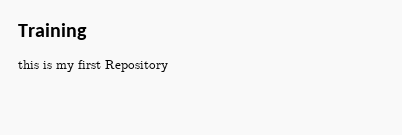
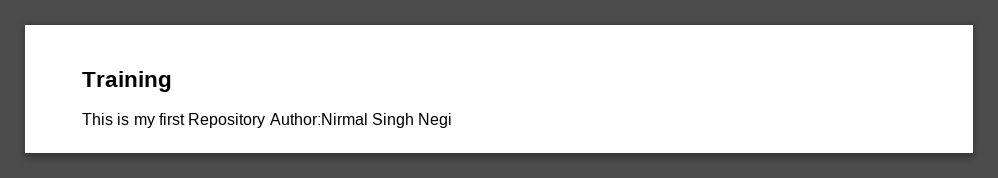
- this is my first Repository
+ This is my first Repository Author:Nirmal Singh Negi

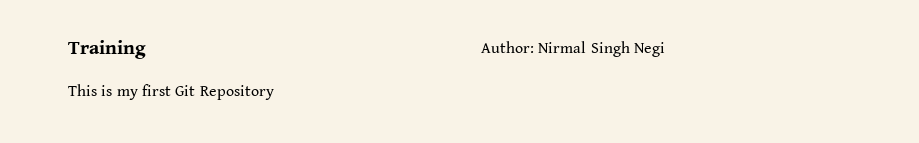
- This is my first Repository Author:Nirmal Singh Negi
+ This is my first Git Repository
+ Author: Nirmal Singh Negi

